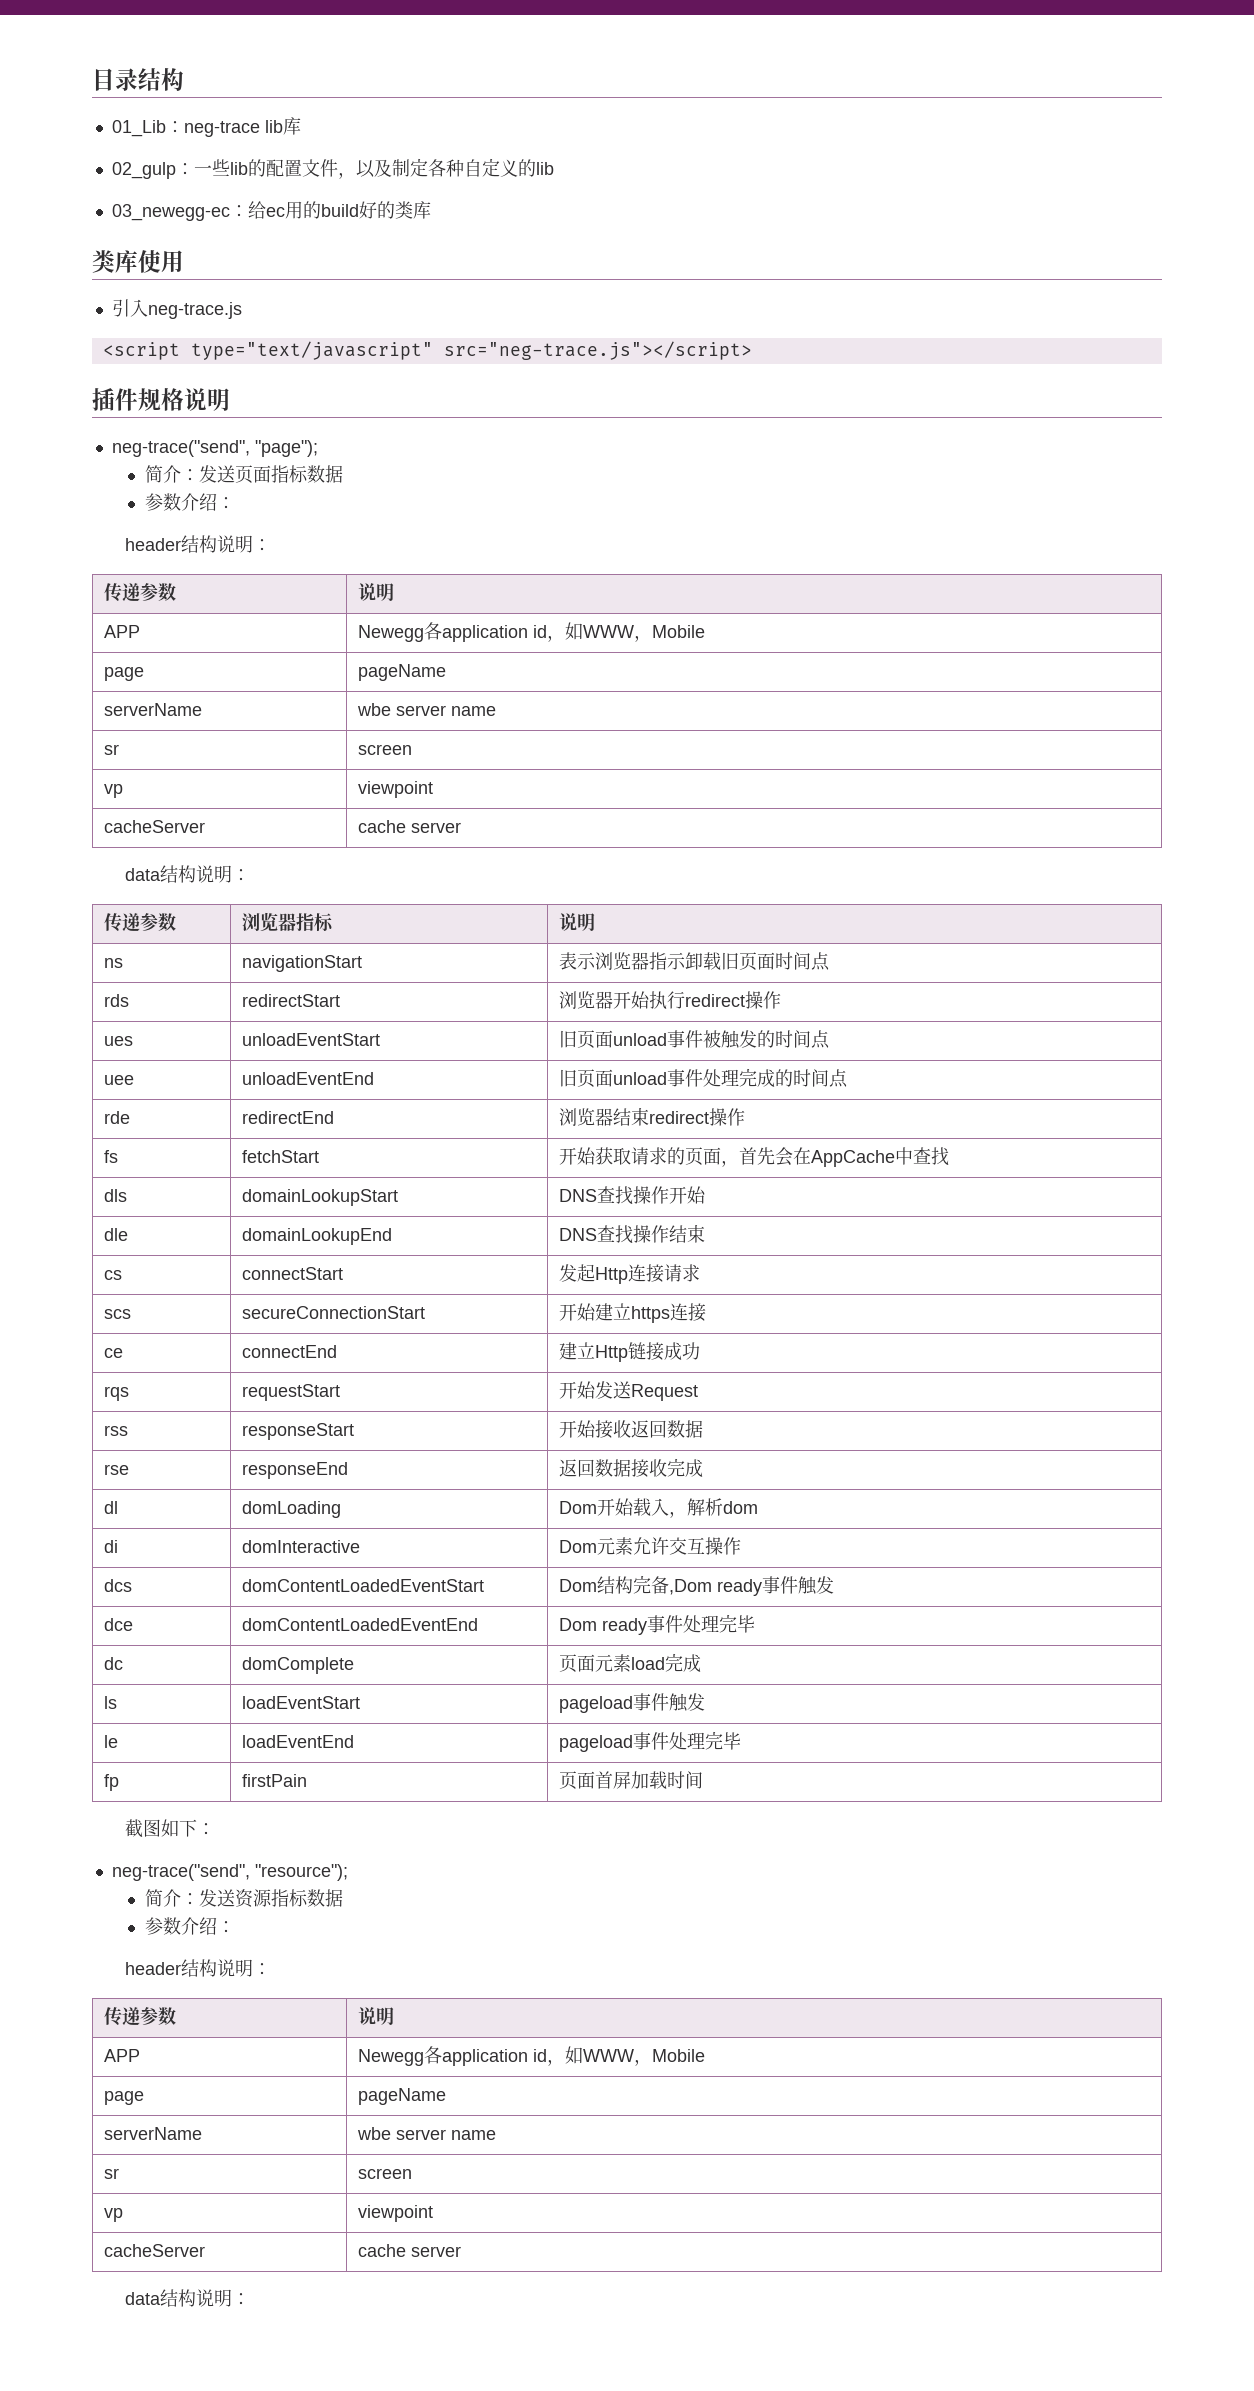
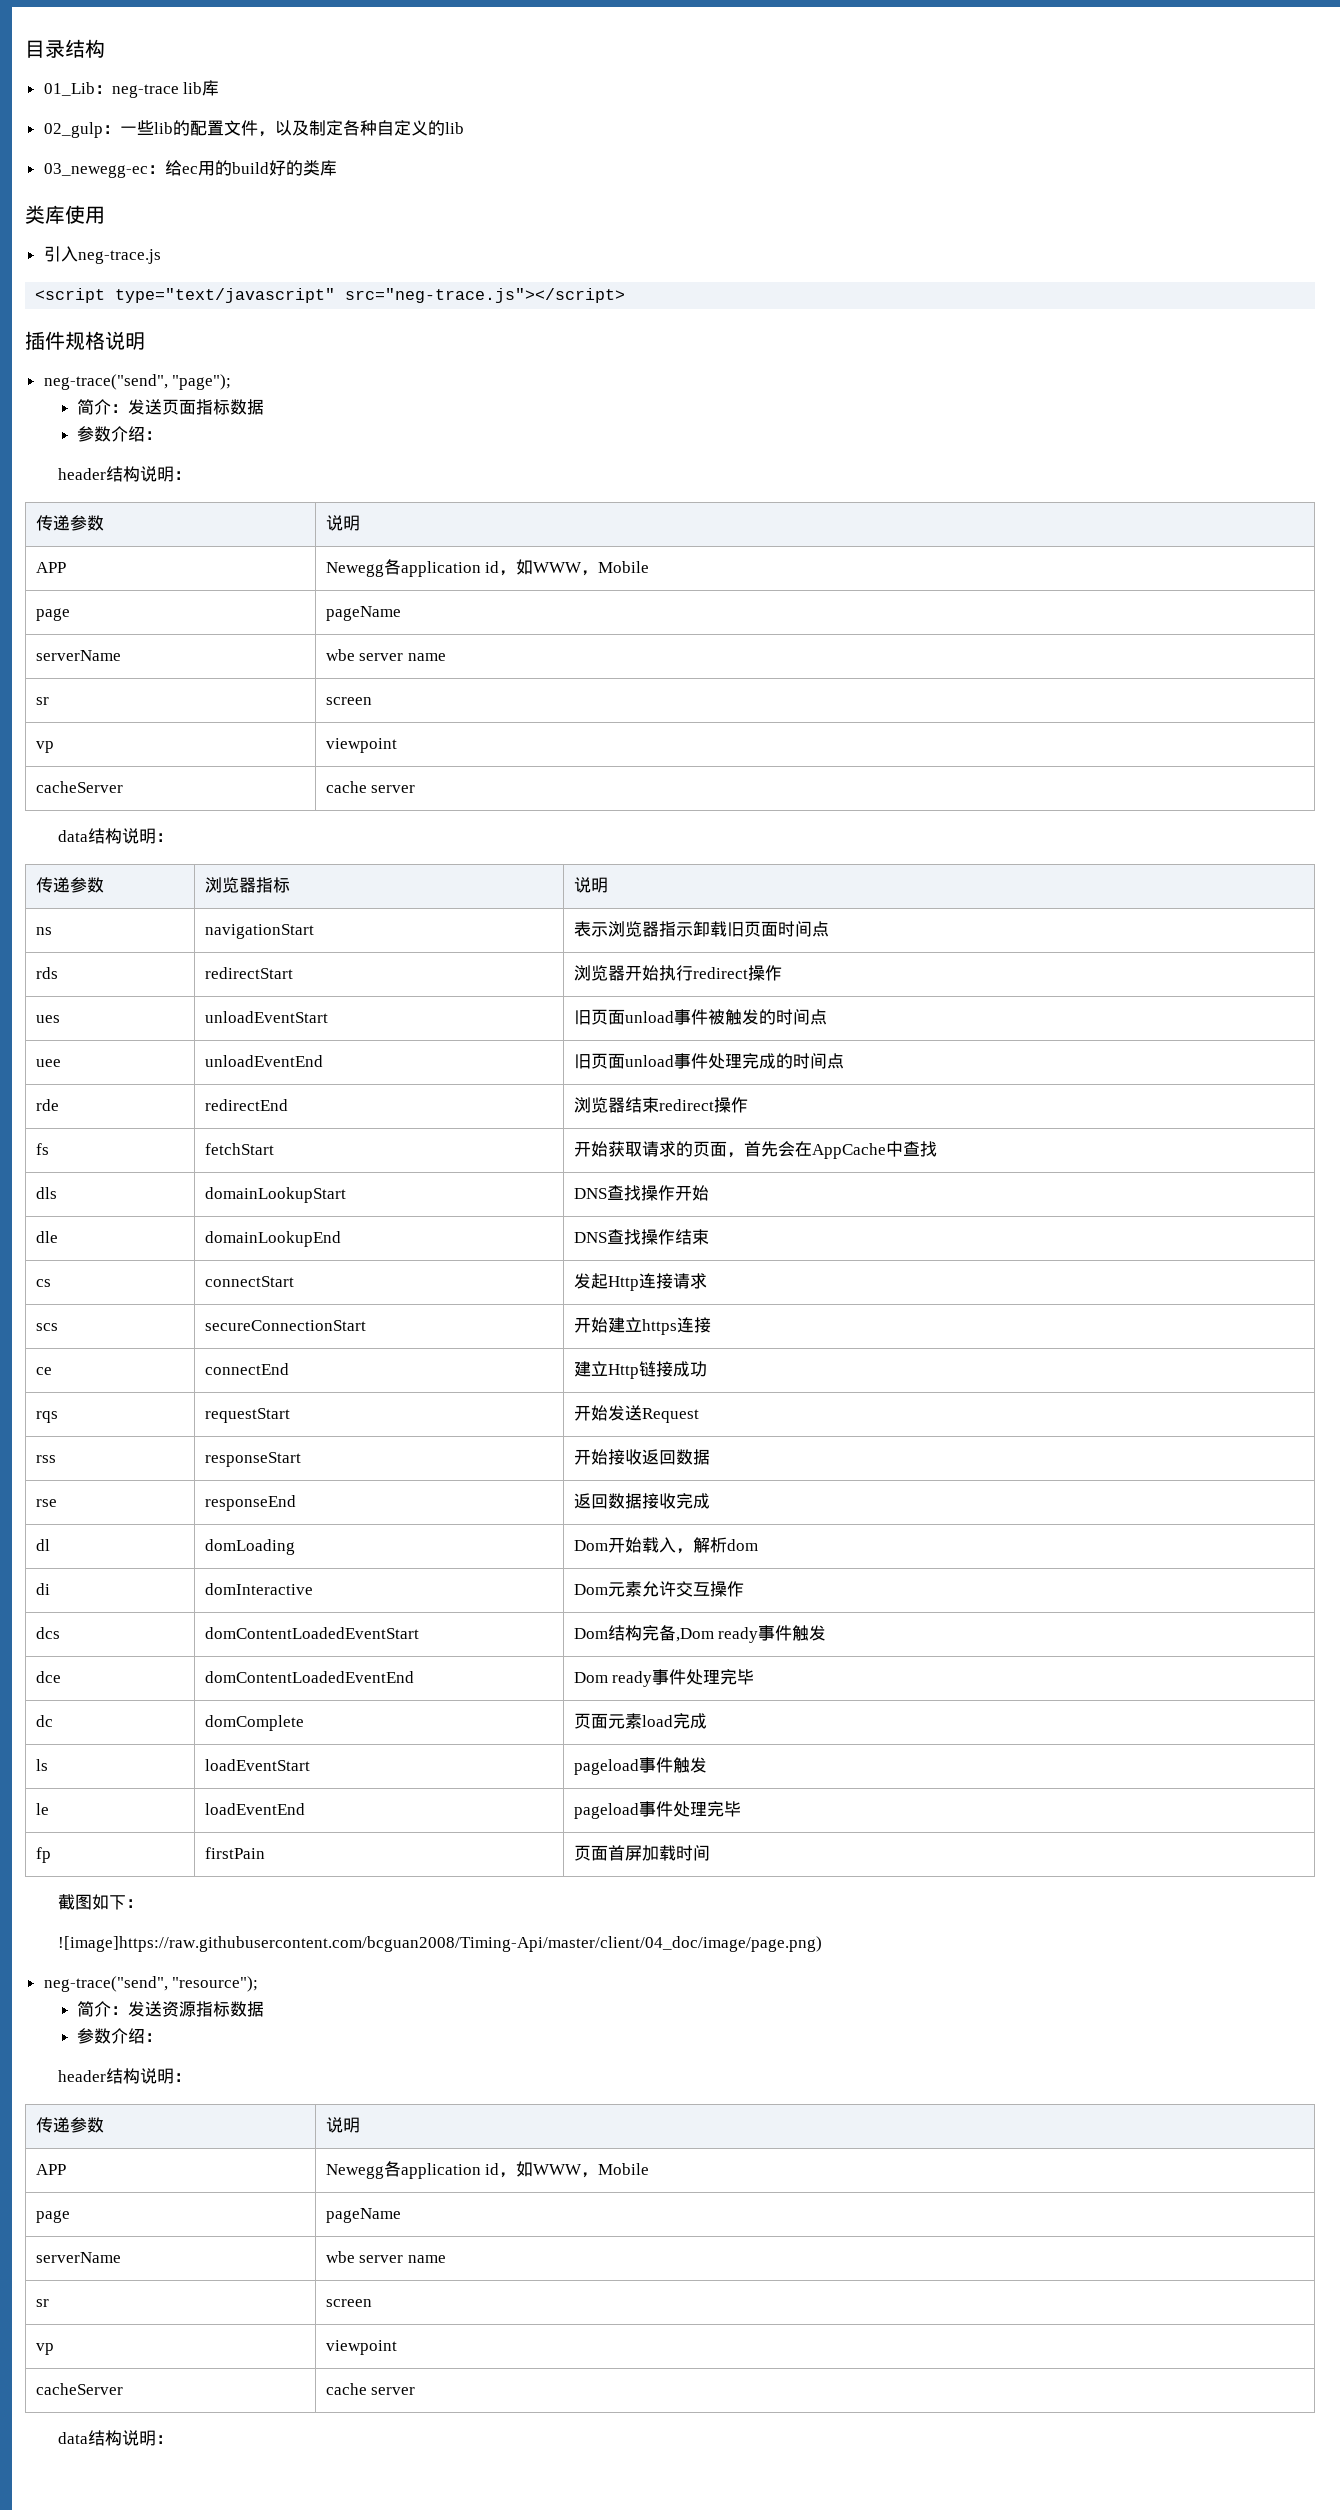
+ ![image]https://raw.githubusercontent.com/bcguan2008/Timing-Api/master/client/04_doc/image/page.png)

